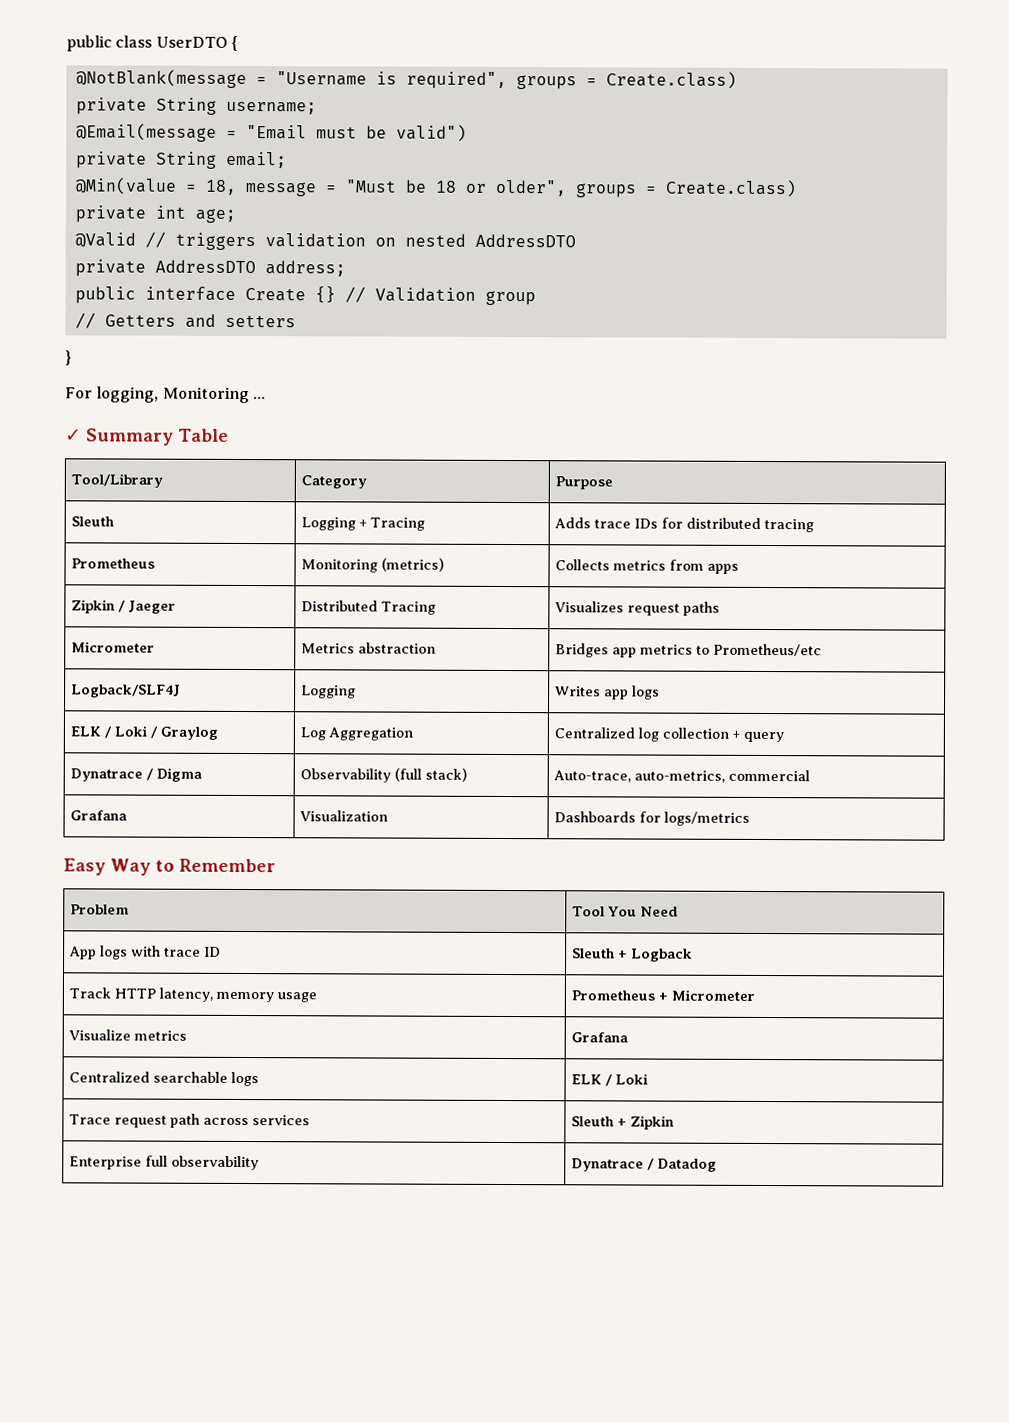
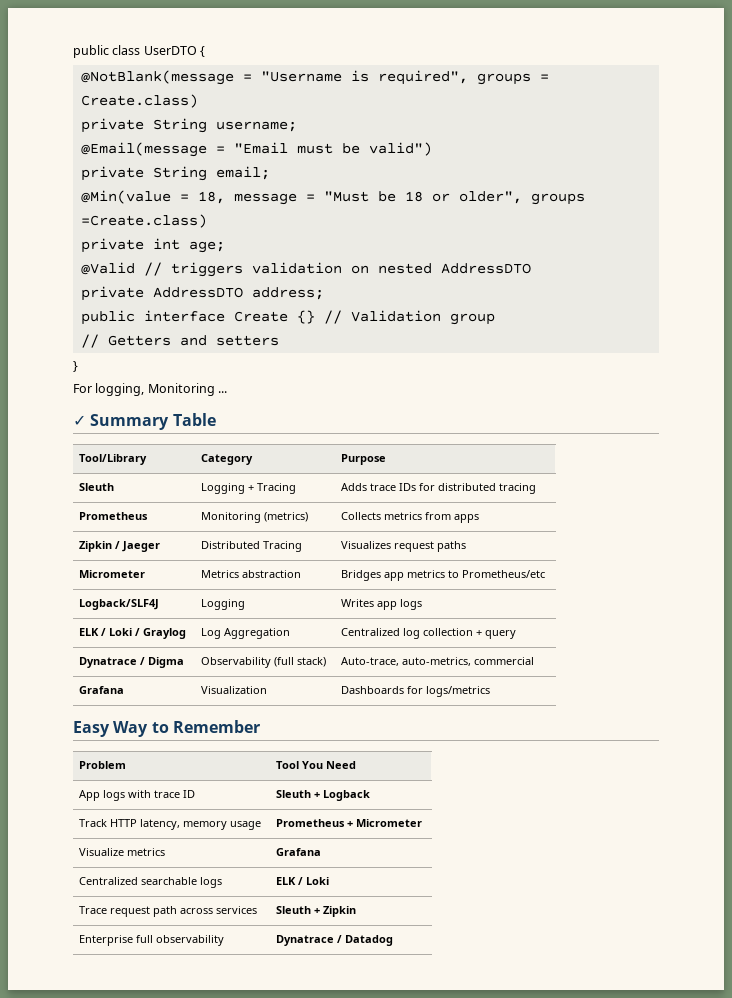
- @Min(value = 18, message = "Must be 18 or older", groups = Create.class)
+ @Min(value = 18, message = "Must be 18 or older", groups =Create.class)

